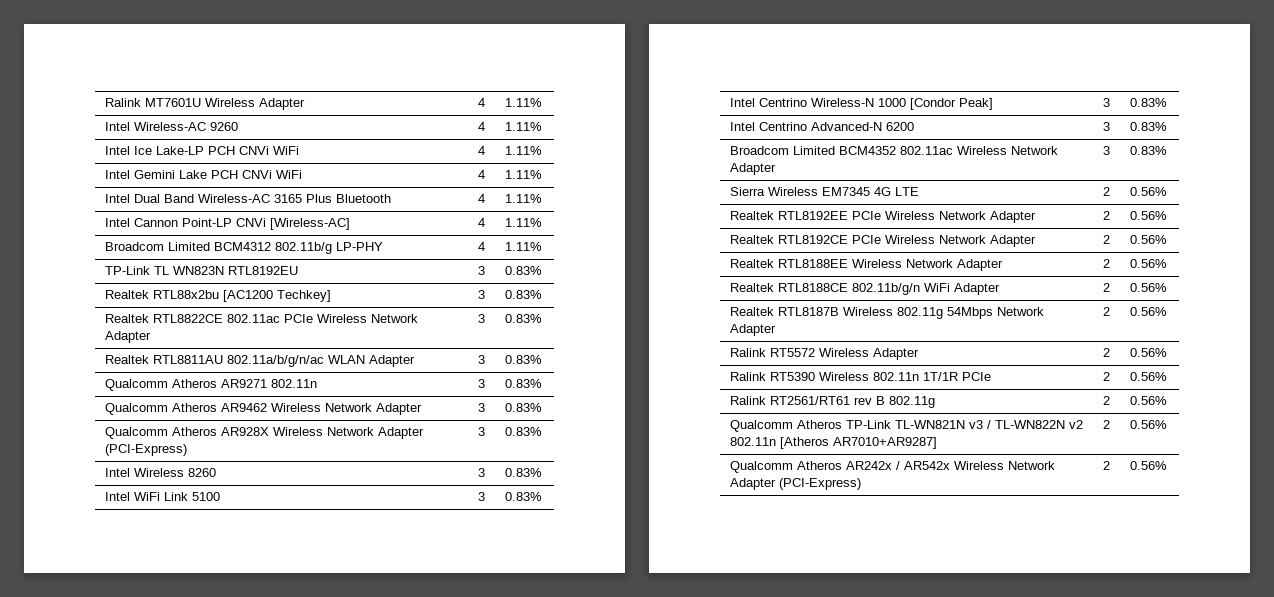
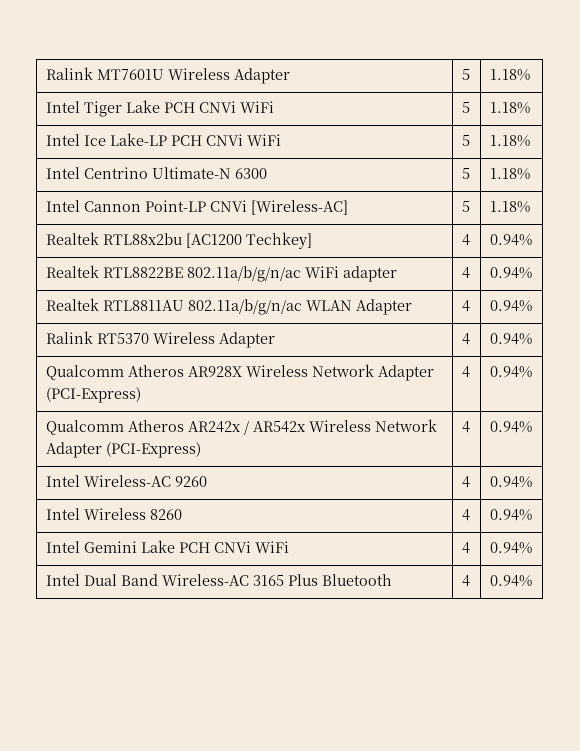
- Ralink MT7601U Wireless Adapter | 4 | 1.11%
- Intel Wireless-AC 9260 | 4 | 1.11%
+ Ralink MT7601U Wireless Adapter | 5 | 1.18%
+ Intel Tiger Lake PCH CNVi WiFi | 5 | 1.18%
- Intel Ice Lake-LP PCH CNVi WiFi | 4 | 1.11%
+ Intel Ice Lake-LP PCH CNVi WiFi | 5 | 1.18%
+ Intel Centrino Ultimate-N 6300 | 5 | 1.18%
+ Intel Cannon Point-LP CNVi [Wireless-AC] | 5 | 1.18%
+ Realtek RTL88x2bu [AC1200 Techkey] | 4 | 0.94%
+ Realtek RTL8822BE 802.11a/b/g/n/ac WiFi adapter | 4 | 0.94%
+ Realtek RTL8811AU 802.11a/b/g/n/ac WLAN Adapter | 4 | 0.94%
+ Ralink RT5370 Wireless Adapter | 4 | 0.94%
+ Qualcomm Atheros AR928X Wireless Network Adapter (PCI-Express) | 4 | 0.94%
+ Qualcomm Atheros AR242x / AR542x Wireless Network Adapter (PCI-Express) | 4 | 0.94%
+ Intel Wireless-AC 9260 | 4 | 0.94%
+ Intel Wireless 8260 | 4 | 0.94%
- Intel Gemini Lake PCH CNVi WiFi | 4 | 1.11%
+ Intel Gemini Lake PCH CNVi WiFi | 4 | 0.94%
- Intel Dual Band Wireless-AC 3165 Plus Bluetooth | 4 | 1.11%
- Intel Cannon Point-LP CNVi [Wireless-AC] | 4 | 1.11%
- Broadcom Limited BCM4312 802.11b/g LP-PHY | 4 | 1.11%
- TP-Link TL WN823N RTL8192EU | 3 | 0.83%
- Realtek RTL88x2bu [AC1200 Techkey] | 3 | 0.83%
- Realtek RTL8822CE 802.11ac PCIe Wireless Network Adapter | 3 | 0.83%
- Realtek RTL8811AU 802.11a/b/g/n/ac WLAN Adapter | 3 | 0.83%
- Qualcomm Atheros AR9271 802.11n | 3 | 0.83%
- Qualcomm Atheros AR9462 Wireless Network Adapter | 3 | 0.83%
- Qualcomm Atheros AR928X Wireless Network Adapter (PCI-Express) | 3 | 0.83%
- Intel Wireless 8260 | 3 | 0.83%
- Intel WiFi Link 5100 | 3 | 0.83%
- Intel Centrino Wireless-N 1000 [Condor Peak] | 3 | 0.83%
- Intel Centrino Advanced-N 6200 | 3 | 0.83%
- Broadcom Limited BCM4352 802.11ac Wireless Network Adapter | 3 | 0.83%
- Sierra Wireless EM7345 4G LTE | 2 | 0.56%
- Realtek RTL8192EE PCIe Wireless Network Adapter | 2 | 0.56%
- Realtek RTL8192CE PCIe Wireless Network Adapter | 2 | 0.56%
- Realtek RTL8188EE Wireless Network Adapter | 2 | 0.56%
- Realtek RTL8188CE 802.11b/g/n WiFi Adapter | 2 | 0.56%
- Realtek RTL8187B Wireless 802.11g 54Mbps Network Adapter | 2 | 0.56%
- Ralink RT5572 Wireless Adapter | 2 | 0.56%
- Ralink RT5390 Wireless 802.11n 1T/1R PCIe | 2 | 0.56%
- Ralink RT2561/RT61 rev B 802.11g | 2 | 0.56%
- Qualcomm Atheros TP-Link TL-WN821N v3 / TL-WN822N v2 802.11n [Atheros AR7010+AR9287] | 2 | 0.56%
- Qualcomm Atheros AR242x / AR542x Wireless Network Adapter (PCI-Express) | 2 | 0.56%
+ Intel Dual Band Wireless-AC 3165 Plus Bluetooth | 4 | 0.94%

